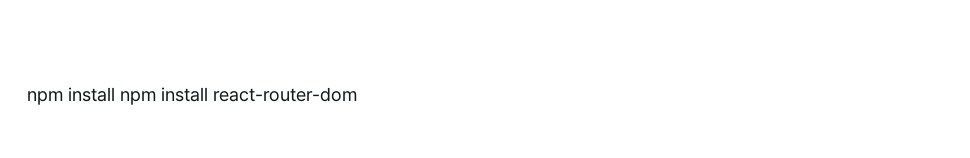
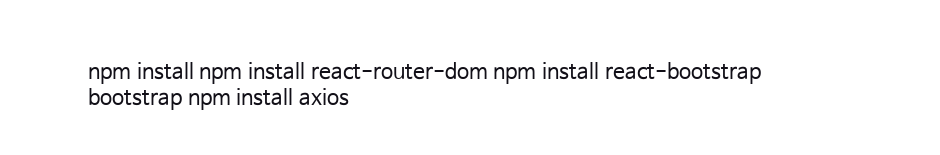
- npm install npm install react-router-dom
+ npm install npm install react-router-dom npm install react-bootstrap bootstrap npm install axios

